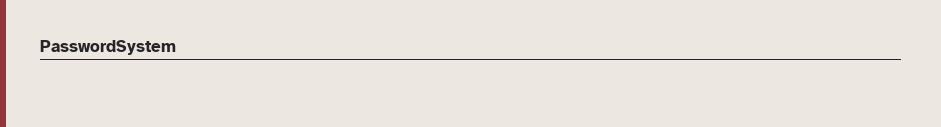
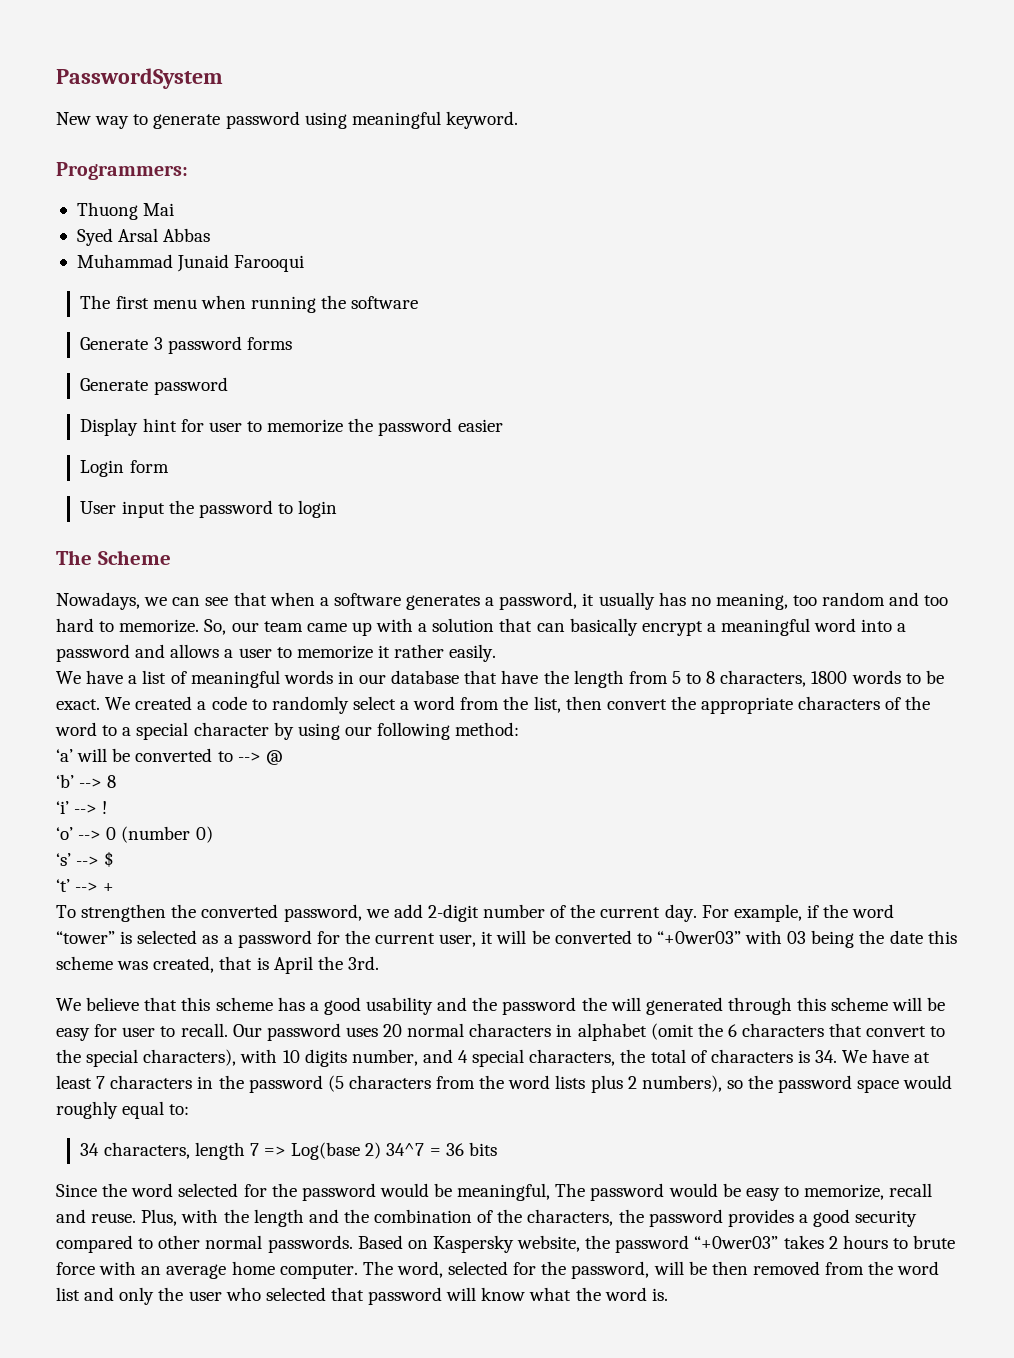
+ New way to generate password using meaningful keyword.
+ Programmers:
+ Thuong Mai
+ Syed Arsal Abbas
+ Muhammad Junaid Farooqui
+ The first menu when running the software
+ Generate 3 password forms
+ Generate password
+ Display hint for user to memorize the password easier
+ Login form
+ User input the password to login
+ The Scheme
+ Nowadays, we can see that when a software generates a password, it usually has no meaning, too random and too hard to memorize. So, our team came up with a solution that can basically encrypt a meaningful word into a password and allows a user to memorize it rather easily.
+ We have a list of meaningful words in our database that have the length from 5 to 8 characters, 1800 words to be exact. We created a code to randomly select a word from the list, then convert the appropriate characters of the word to a special character by using our following method:
+ ‘a’ will be converted to --> @
+ ‘b’ --> 8
+ ‘i’ --> !
+ ‘o’ --> 0 (number 0)
+ ‘s’ --> $
+ ‘t’ --> +
+ To strengthen the converted password, we add 2-digit number of the current day. For example, if the word “tower” is selected as a password for the current user, it will be converted to “+0wer03” with 03 being the date this scheme was created, that is April the 3rd.
+ We believe that this scheme has a good usability and the password the will generated through this scheme will be easy for user to recall. Our password uses 20 normal characters in alphabet (omit the 6 characters that convert to the special characters), with 10 digits number, and 4 special characters, the total of characters is 34. We have at least 7 characters in the password (5 characters from the word lists plus 2 numbers), so the password space would roughly equal to:
+ 34 characters, length 7 => Log(base 2) 34^7 = 36 bits
+ Since the word selected for the password would be meaningful, The password would be easy to memorize, recall and reuse. Plus, with the length and the combination of the characters, the password provides a good security compared to other normal passwords. Based on Kaspersky website, the password “+0wer03” takes 2 hours to brute force with an average home computer. The word, selected for the password, will be then removed from the word list and only the user who selected that password will know what the word is.

